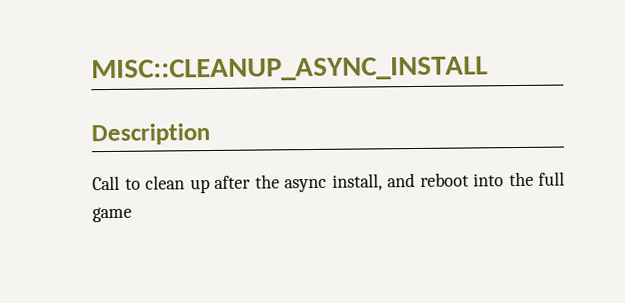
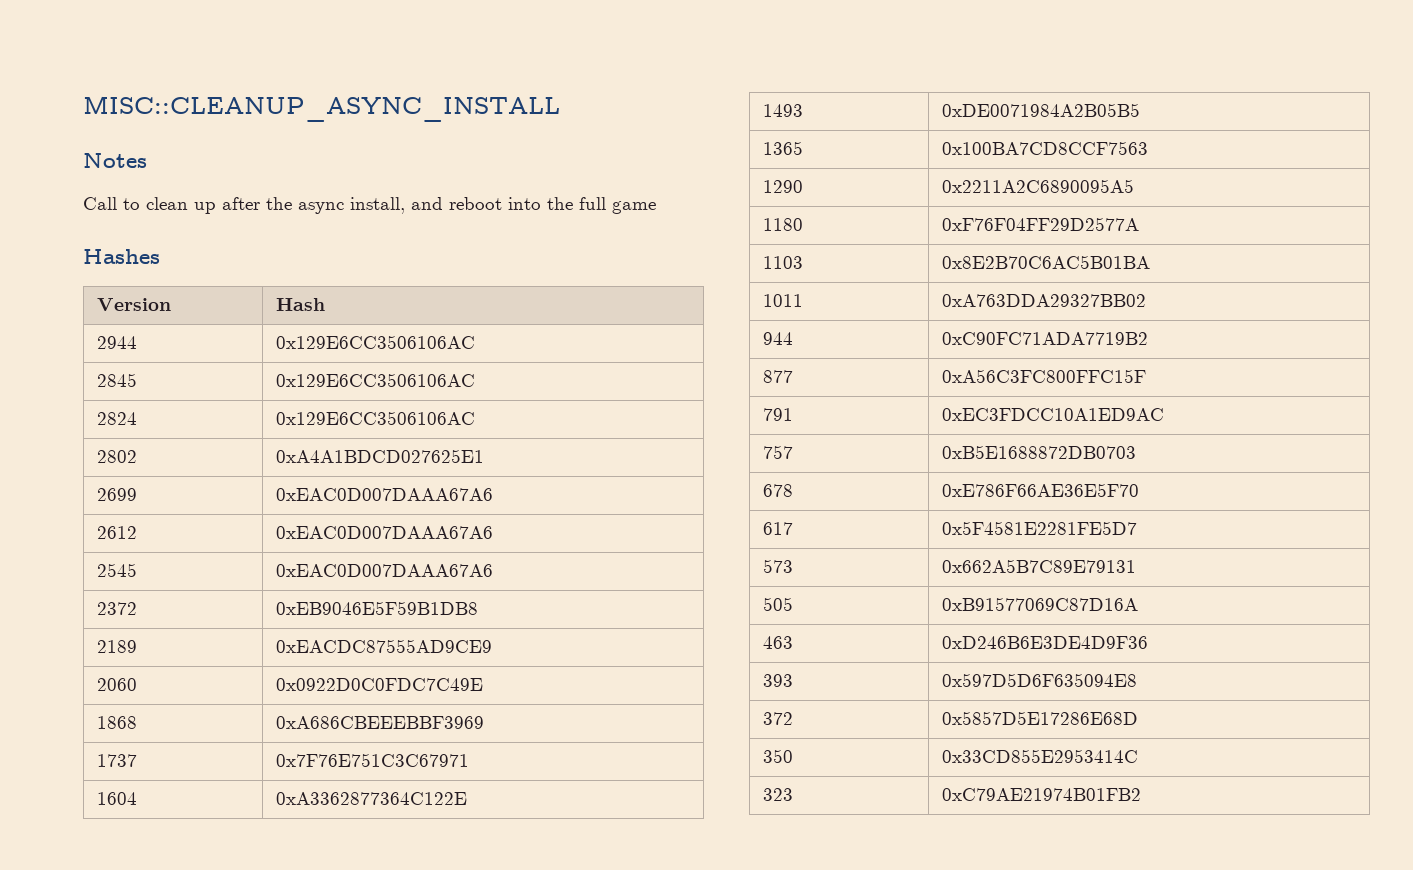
- Description
+ Notes
+ Hashes
+ Version | Hash
+ 2944 | 0x129E6CC3506106AC
+ 2845 | 0x129E6CC3506106AC
+ 2824 | 0x129E6CC3506106AC
+ 2802 | 0xA4A1BDCD027625E1
+ 2699 | 0xEAC0D007DAAA67A6
+ 2612 | 0xEAC0D007DAAA67A6
+ 2545 | 0xEAC0D007DAAA67A6
+ 2372 | 0xEB9046E5F59B1DB8
+ 2189 | 0xEACDC87555AD9CE9
+ 2060 | 0x0922D0C0FDC7C49E
+ 1868 | 0xA686CBEEEBBF3969
+ 1737 | 0x7F76E751C3C67971
+ 1604 | 0xA3362877364C122E
+ 1493 | 0xDE0071984A2B05B5
+ 1365 | 0x100BA7CD8CCF7563
+ 1290 | 0x2211A2C6890095A5
+ 1180 | 0xF76F04FF29D2577A
+ 1103 | 0x8E2B70C6AC5B01BA
+ 1011 | 0xA763DDA29327BB02
+ 944 | 0xC90FC71ADA7719B2
+ 877 | 0xA56C3FC800FFC15F
+ 791 | 0xEC3FDCC10A1ED9AC
+ 757 | 0xB5E1688872DB0703
+ 678 | 0xE786F66AE36E5F70
+ 617 | 0x5F4581E2281FE5D7
+ 573 | 0x662A5B7C89E79131
+ 505 | 0xB91577069C87D16A
+ 463 | 0xD246B6E3DE4D9F36
+ 393 | 0x597D5D6F635094E8
+ 372 | 0x5857D5E17286E68D
+ 350 | 0x33CD855E2953414C
+ 323 | 0xC79AE21974B01FB2

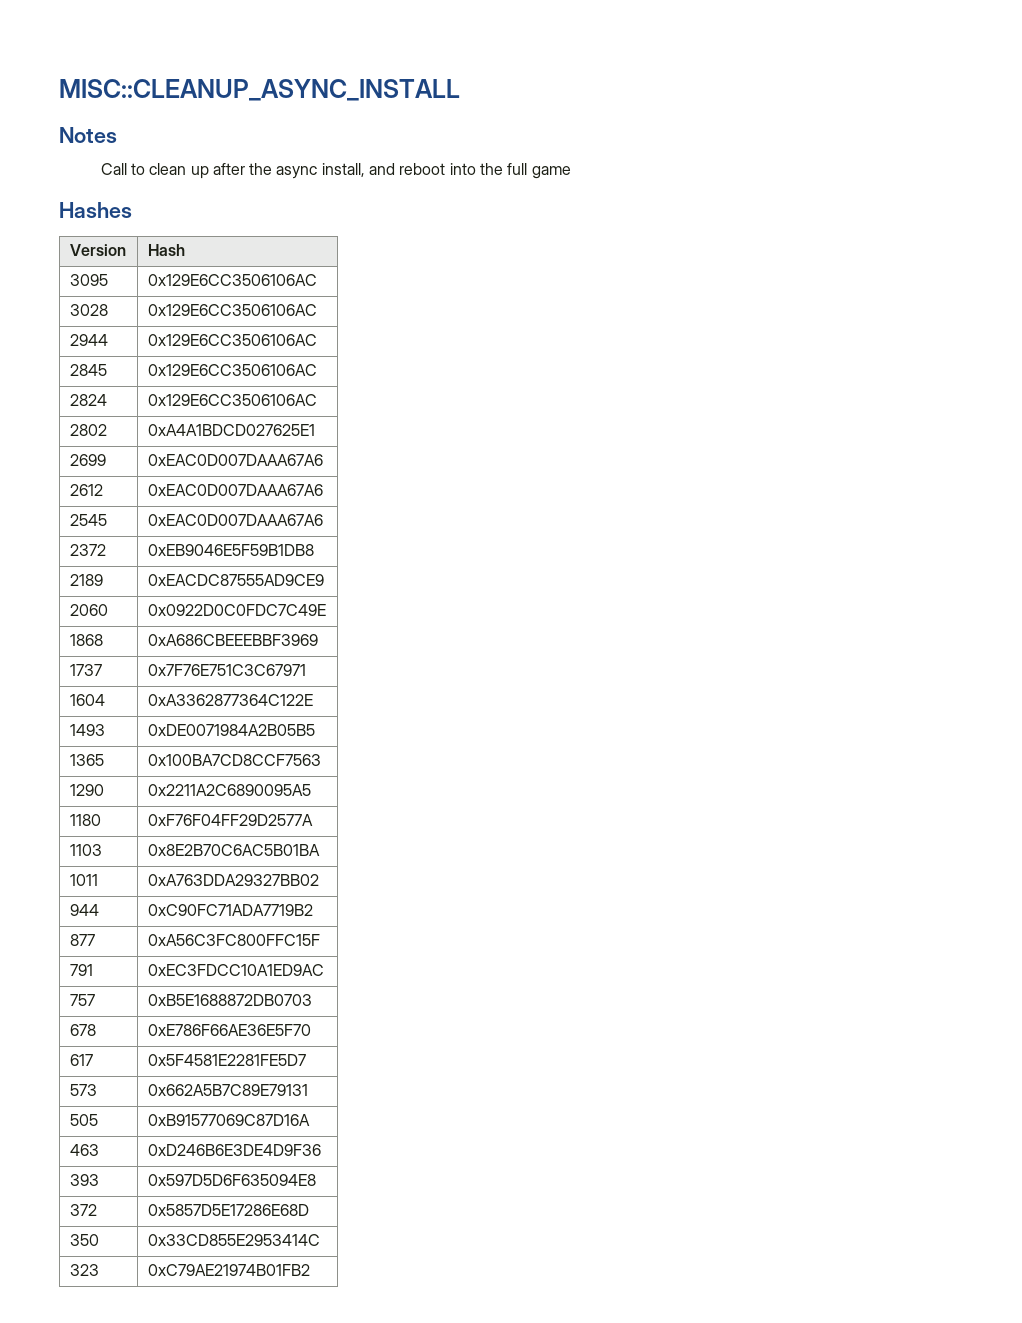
+ 3095 | 0x129E6CC3506106AC
+ 3028 | 0x129E6CC3506106AC

